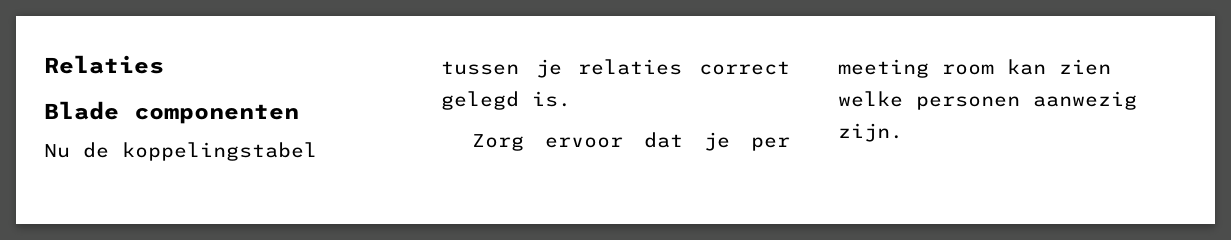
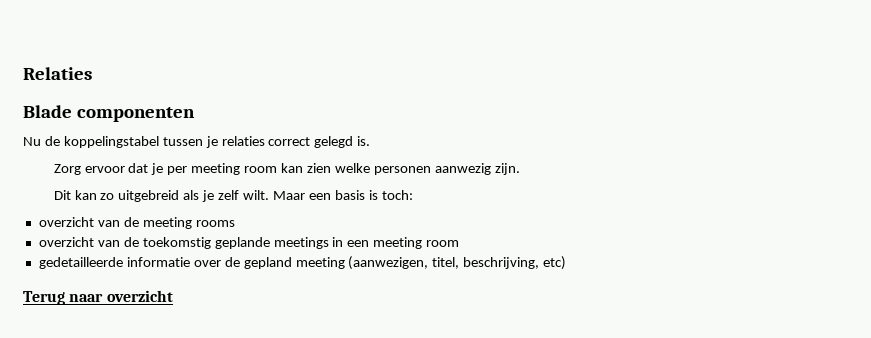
+ Dit kan zo uitgebreid als je zelf wilt. Maar een basis is toch:
+ overzicht van de meeting rooms
+ overzicht van de toekomstig geplande meetings in een meeting room
+ gedetailleerde informatie over de gepland meeting (aanwezigen, titel, beschrijving, etc)
+ Terug naar overzicht

